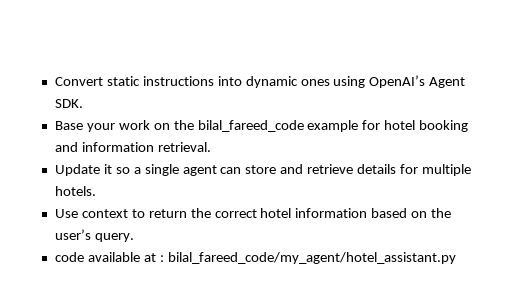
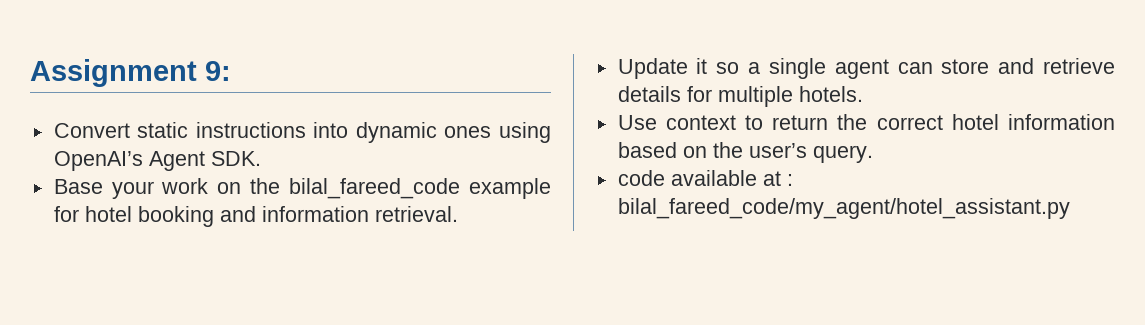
+ Assignment 9:

